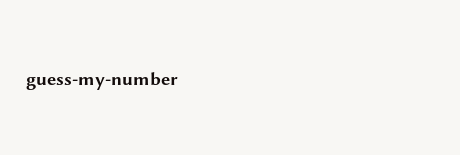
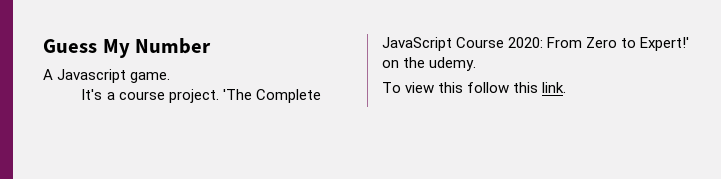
- guess-my-number
+ Guess My Number
+ A Javascript game.
+ It's a course project. 'The Complete JavaScript Course 2020: From Zero to Expert!' on the udemy.
+ To view this follow this link.

